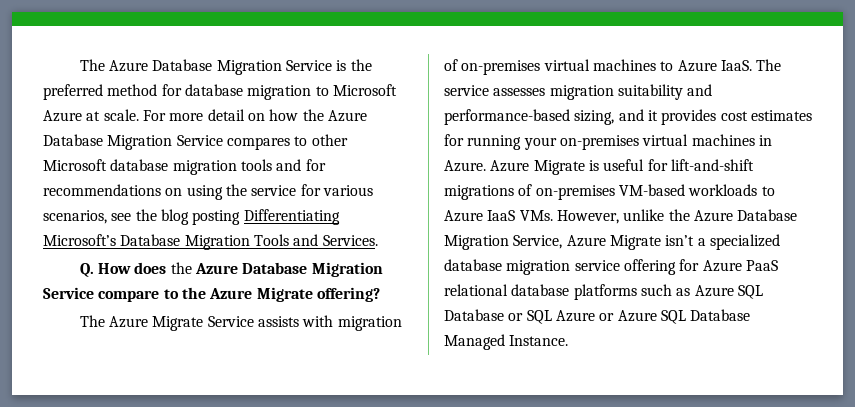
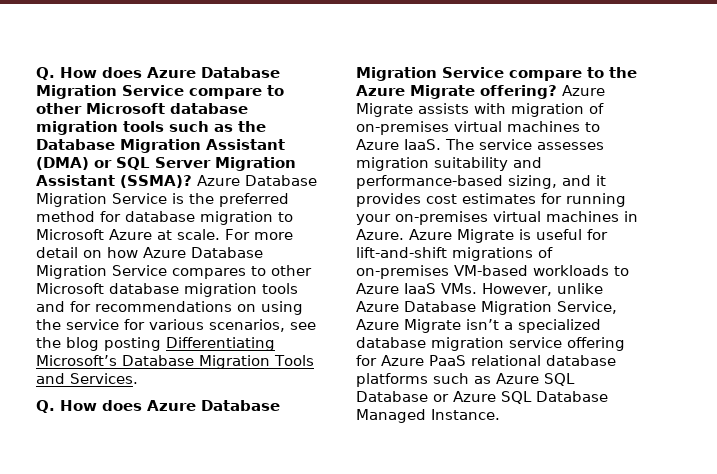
- The Azure Database Migration Service is the preferred method for database migration to Microsoft Azure at scale.
+ Q. How does Azure Database Migration Service compare to other Microsoft database migration tools such as the Database Migration Assistant (DMA) or SQL Server Migration Assistant (SSMA)? Azure Database Migration Service is the preferred method for database migration to Microsoft Azure at scale.
- For more detail on how the Azure Database Migration Service compares to other Microsoft database migration tools and for recommendations on using the service for various scenarios, see the blog posting Differentiating Microsoft’s Database Migration Tools and Services.
+ For more detail on how Azure Database Migration Service compares to other Microsoft database migration tools and for recommendations on using the service for various scenarios, see the blog posting Differentiating Microsoft’s Database Migration Tools and Services.
- Q. How does the Azure Database Migration Service compare to the Azure Migrate offering?
- The Azure Migrate Service assists with migration of on-premises virtual machines to Azure IaaS.
+ Q. How does Azure Database Migration Service compare to the Azure Migrate offering? Azure Migrate assists with migration of on-premises virtual machines to Azure IaaS.
- Azure Migrate is useful for lift-and-shift migrations of on-premises VM-based workloads to Azure IaaS VMs. However, unlike the Azure Database Migration Service, Azure Migrate isn’t a specialized database migration service offering for Azure PaaS relational database platforms such as Azure SQL Database or SQL Azure or Azure SQL Database Managed Instance.
+ Azure Migrate is useful for lift-and-shift migrations of on-premises VM-based workloads to Azure IaaS VMs. However, unlike Azure Database Migration Service, Azure Migrate isn’t a specialized database migration service offering for Azure PaaS relational database platforms such as Azure SQL Database or Azure SQL Database Managed Instance.

